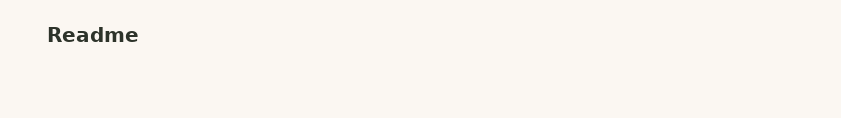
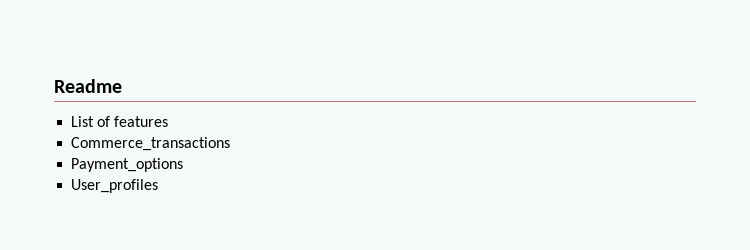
+ List of features
+ Commerce_transactions
+ Payment_options
+ User_profiles

